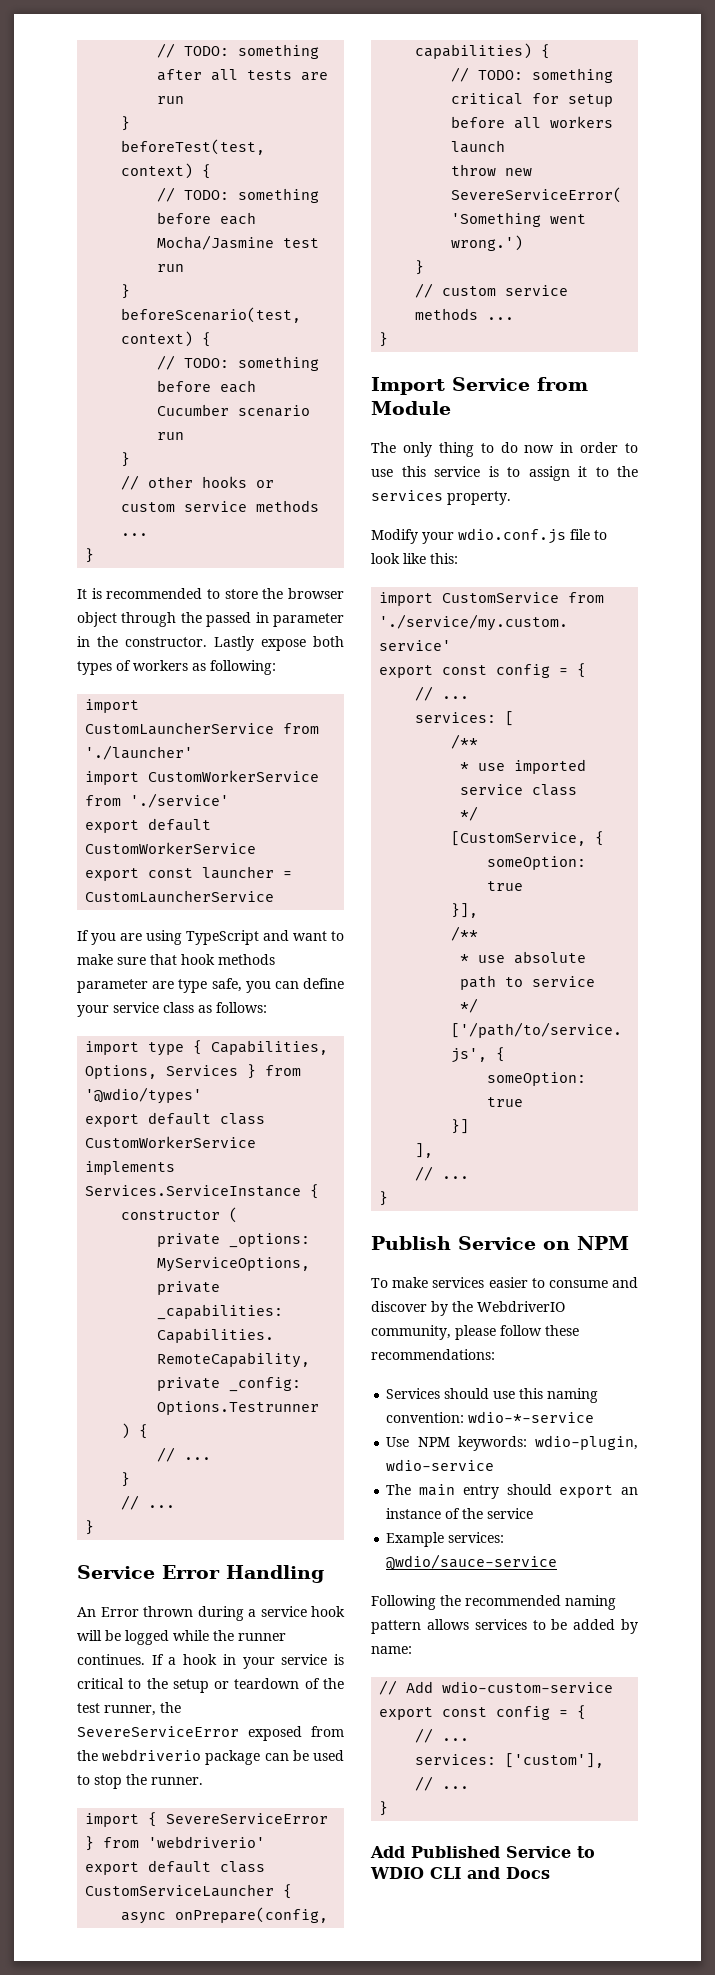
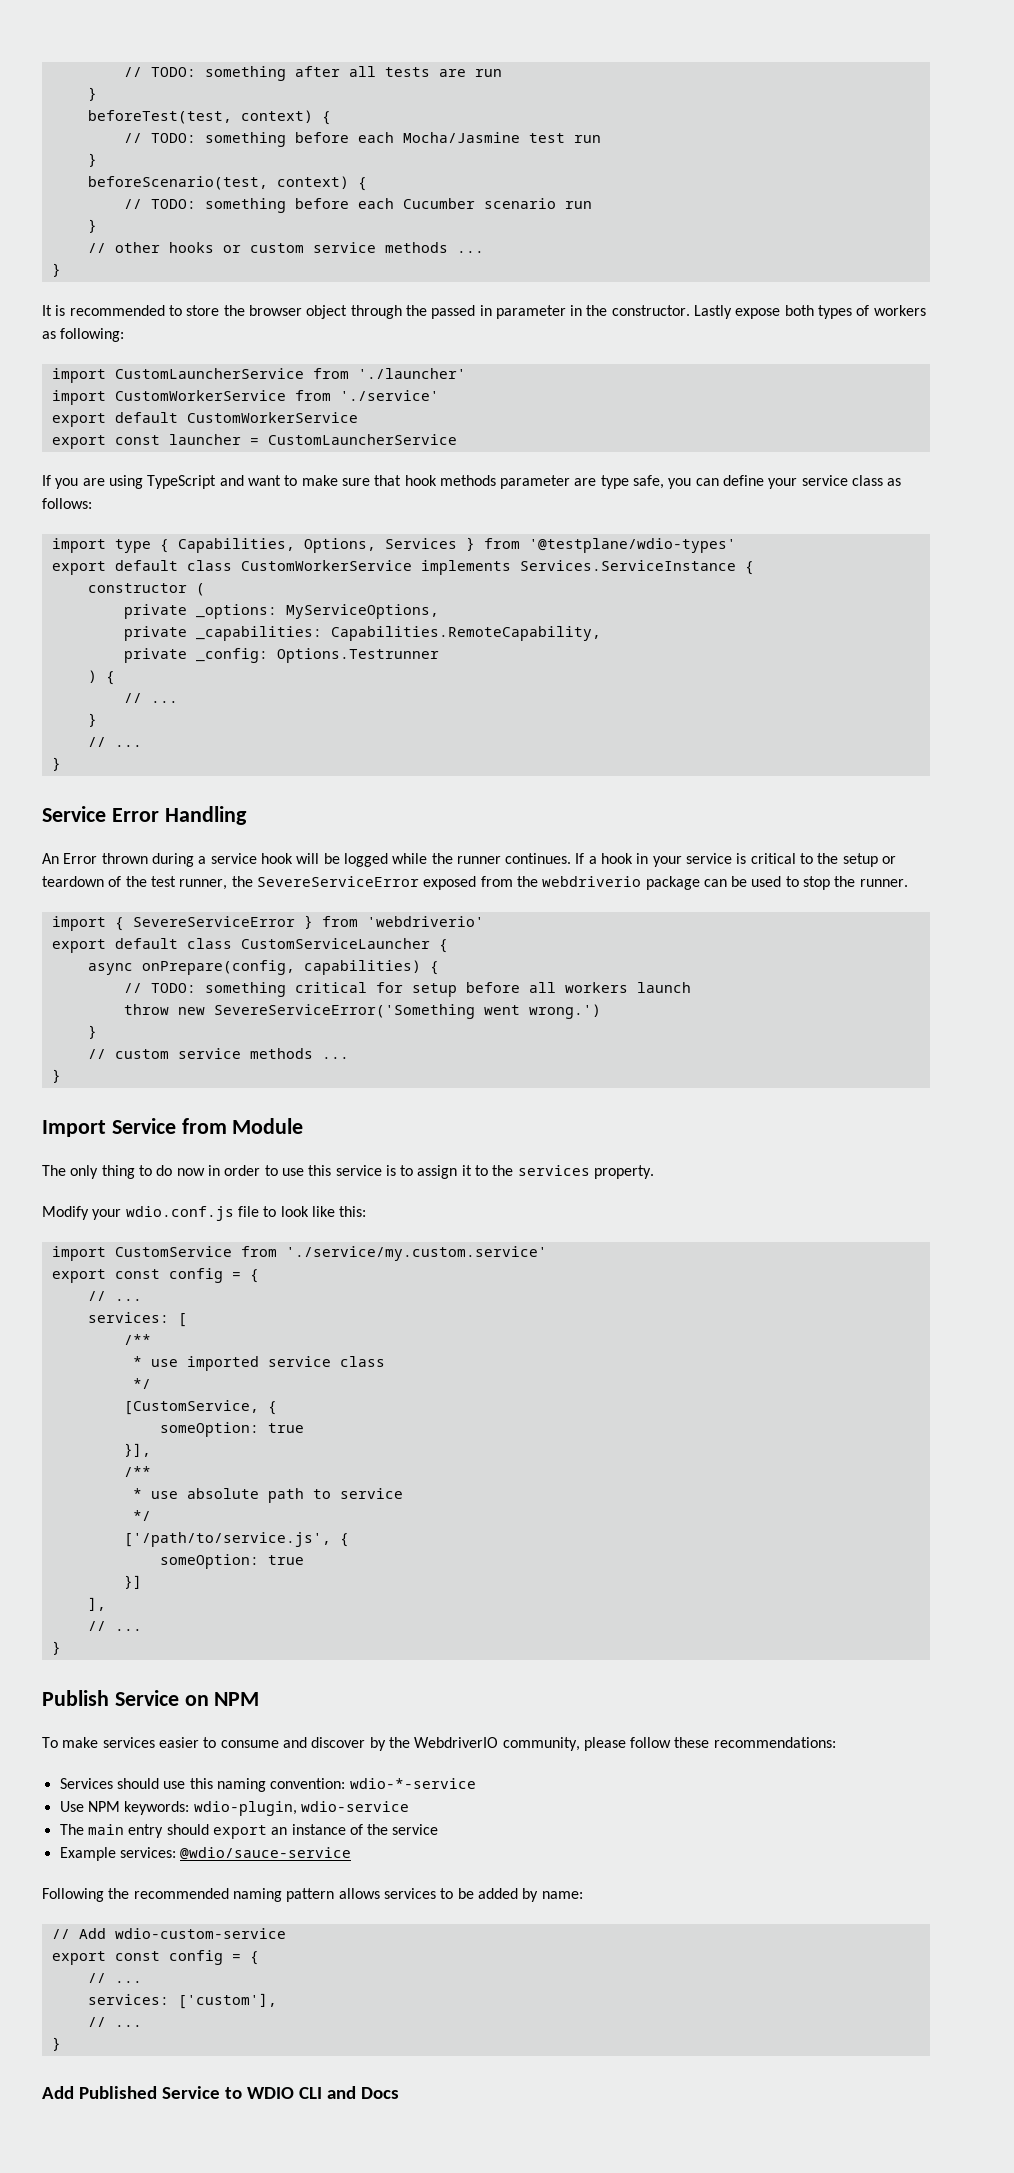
- import type { Capabilities, Options, Services } from '@wdio/types'
+ import type { Capabilities, Options, Services } from '@testplane/wdio-types'

